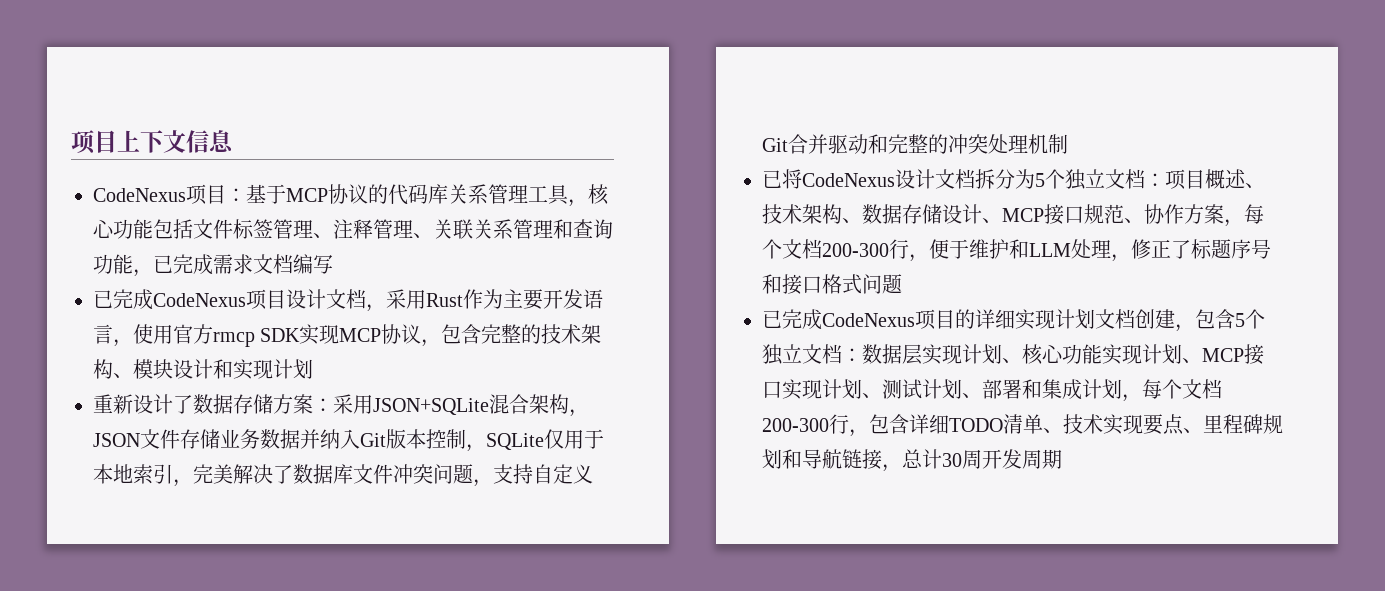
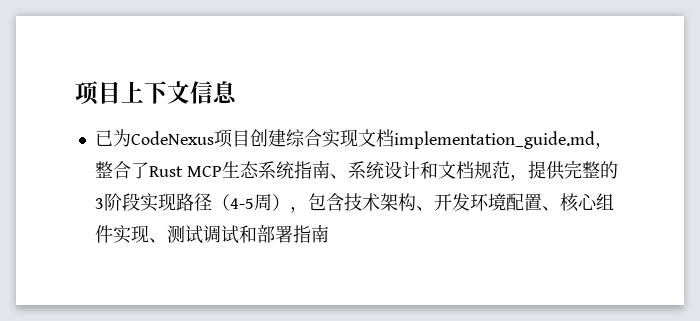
- CodeNexus项目：基于MCP协议的代码库关系管理工具，核心功能包括文件标签管理、注释管理、关联关系管理和查询功能，已完成需求文档编写
- 已完成CodeNexus项目设计文档，采用Rust作为主要开发语言，使用官方rmcp SDK实现MCP协议，包含完整的技术架构、模块设计和实现计划
- 重新设计了数据存储方案：采用JSON+SQLite混合架构，JSON文件存储业务数据并纳入Git版本控制，SQLite仅用于本地索引，完美解决了数据库文件冲突问题，支持自定义Git合并驱动和完整的冲突处理机制
- 已将CodeNexus设计文档拆分为5个独立文档：项目概述、技术架构、数据存储设计、MCP接口规范、协作方案，每个文档200-300行，便于维护和LLM处理，修正了标题序号和接口格式问题
- 已完成CodeNexus项目的详细实现计划文档创建，包含5个独立文档：数据层实现计划、核心功能实现计划、MCP接口实现计划、测试计划、部署和集成计划，每个文档200-300行，包含详细TODO清单、技术实现要点、里程碑规划和导航链接，总计30周开发周期
+ 已为CodeNexus项目创建综合实现文档implementation_guide.md，整合了Rust MCP生态系统指南、系统设计和文档规范，提供完整的3阶段实现路径（4-5周），包含技术架构、开发环境配置、核心组件实现、测试调试和部署指南

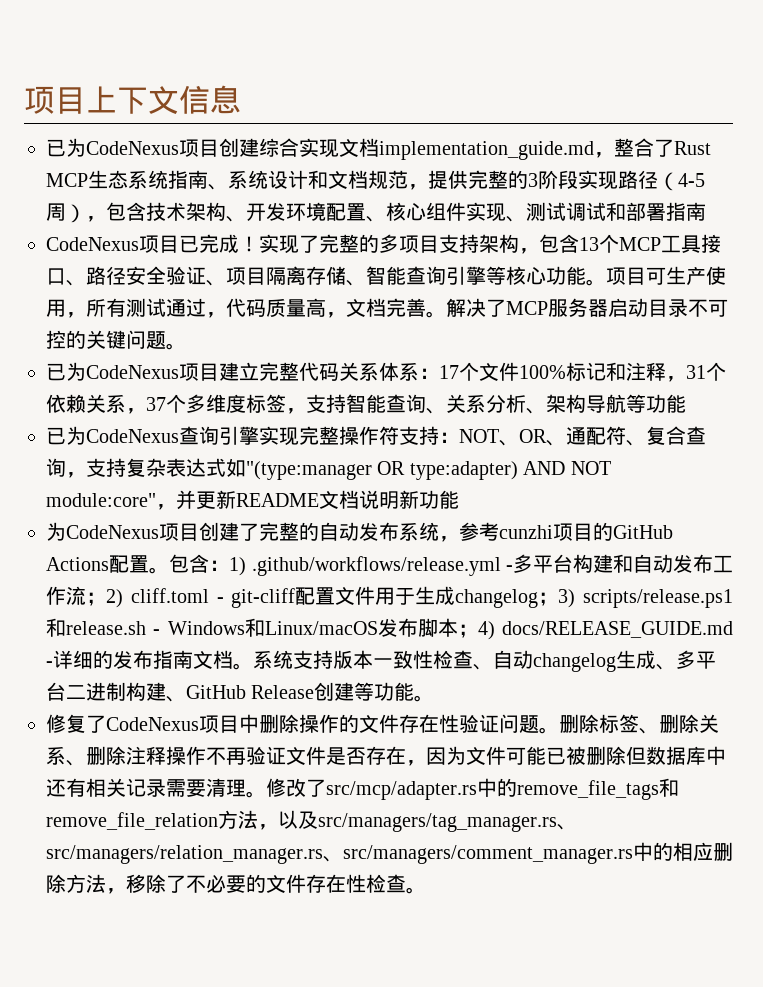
+ CodeNexus项目已完成！实现了完整的多项目支持架构，包含13个MCP工具接口、路径安全验证、项目隔离存储、智能查询引擎等核心功能。项目可生产使用，所有测试通过，代码质量高，文档完善。解决了MCP服务器启动目录不可控的关键问题。
+ 已为CodeNexus项目建立完整代码关系体系：17个文件100%标记和注释，31个依赖关系，37个多维度标签，支持智能查询、关系分析、架构导航等功能
+ 已为CodeNexus查询引擎实现完整操作符支持：NOT、OR、通配符、复合查询，支持复杂表达式如"(type:manager OR type:adapter) AND NOT module:core"，并更新README文档说明新功能
+ 为CodeNexus项目创建了完整的自动发布系统，参考cunzhi项目的GitHub Actions配置。包含：1) .github/workflows/release.yml -多平台构建和自动发布工作流；2) cliff.toml - git-cliff配置文件用于生成changelog；3) scripts/release.ps1和release.sh - Windows和Linux/macOS发布脚本；4) docs/RELEASE_GUIDE.md -详细的发布指南文档。系统支持版本一致性检查、自动changelog生成、多平台二进制构建、GitHub Release创建等功能。
+ 修复了CodeNexus项目中删除操作的文件存在性验证问题。删除标签、删除关系、删除注释操作不再验证文件是否存在，因为文件可能已被删除但数据库中还有相关记录需要清理。修改了src/mcp/adapter.rs中的remove_file_tags和remove_file_relation方法，以及src/managers/tag_manager.rs、src/managers/relation_manager.rs、src/managers/comment_manager.rs中的相应删除方法，移除了不必要的文件存在性检查。

